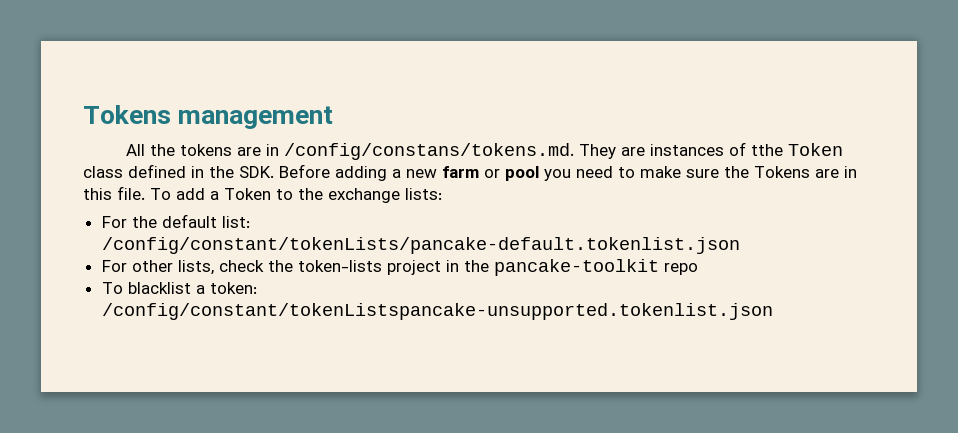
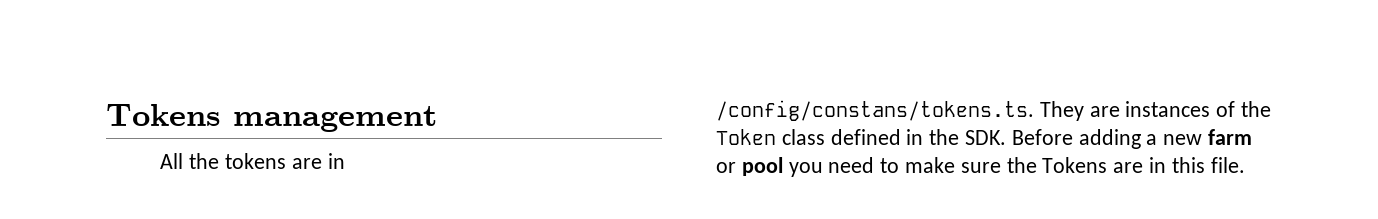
- All the tokens are in /config/constans/tokens.md. They are instances of tthe Token class defined in the SDK. Before adding a new farm or pool you need to make sure the Tokens are in this file. To add a Token to the exchange lists:
- For the default list: /config/constant/tokenLists/pancake-default.tokenlist.json
- For other lists, check the token-lists project in the pancake-toolkit repo
- To blacklist a token: /config/constant/tokenListspancake-unsupported.tokenlist.json
+ All the tokens are in /config/constans/tokens.ts. They are instances of the Token class defined in the SDK. Before adding a new farm or pool you need to make sure the Tokens are in this file.

